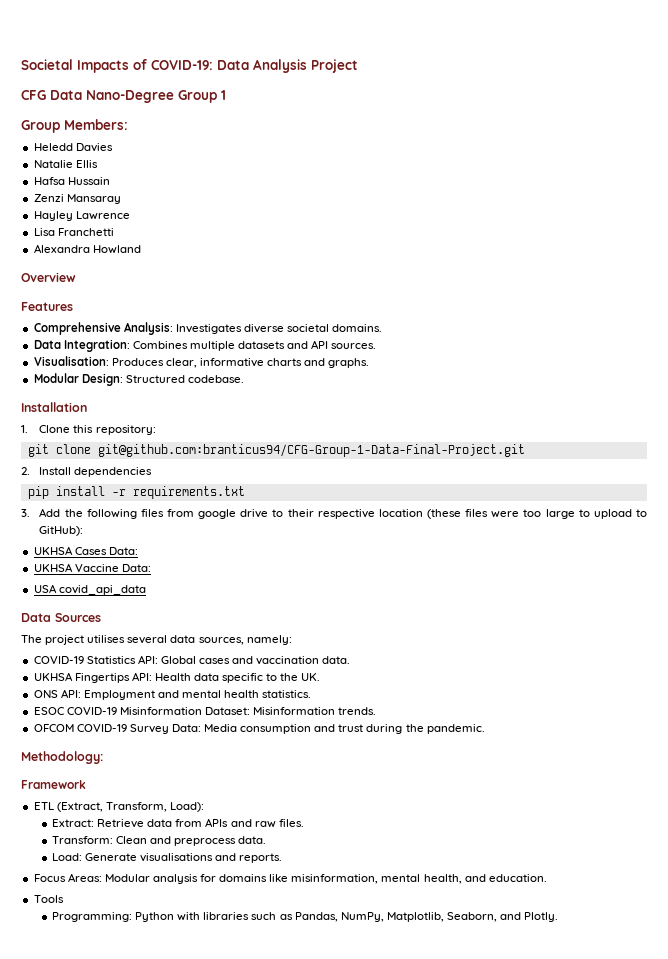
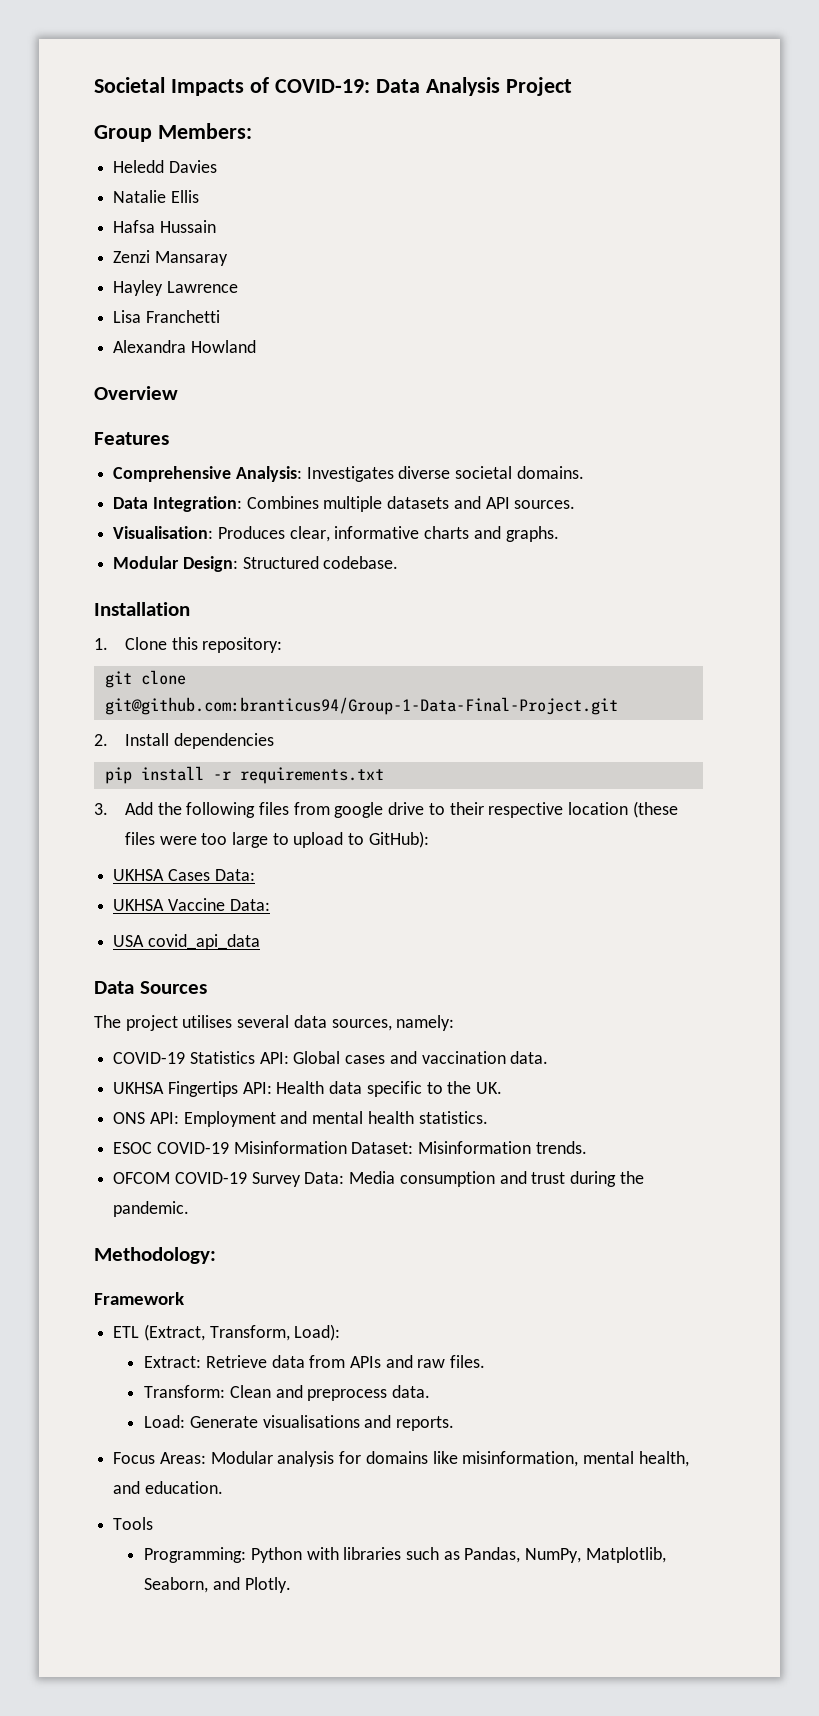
- CFG Data Nano-Degree Group 1
- git clone git@github.com:branticus94/CFG-Group-1-Data-Final-Project.git
+ git clone git@github.com:branticus94/Group-1-Data-Final-Project.git

